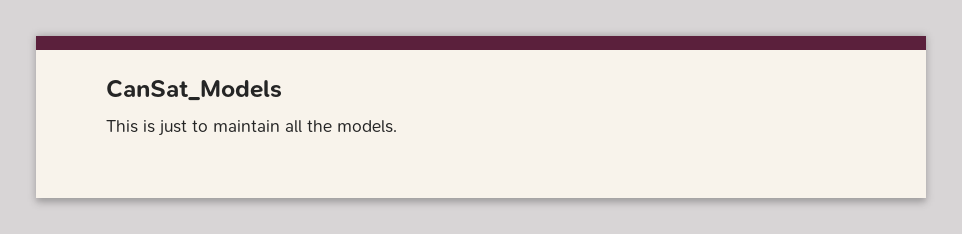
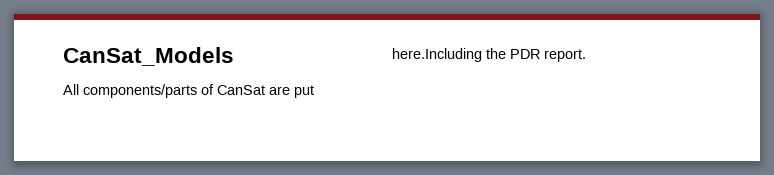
- This is just to maintain all the models.
+ All components/parts of CanSat are put here.Including the PDR report.

